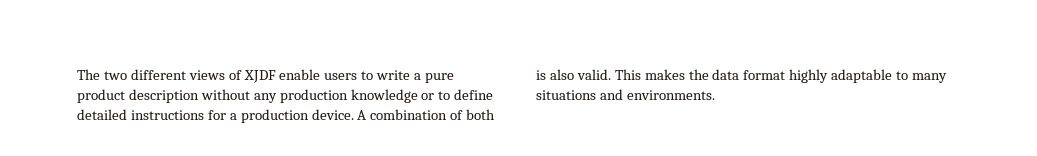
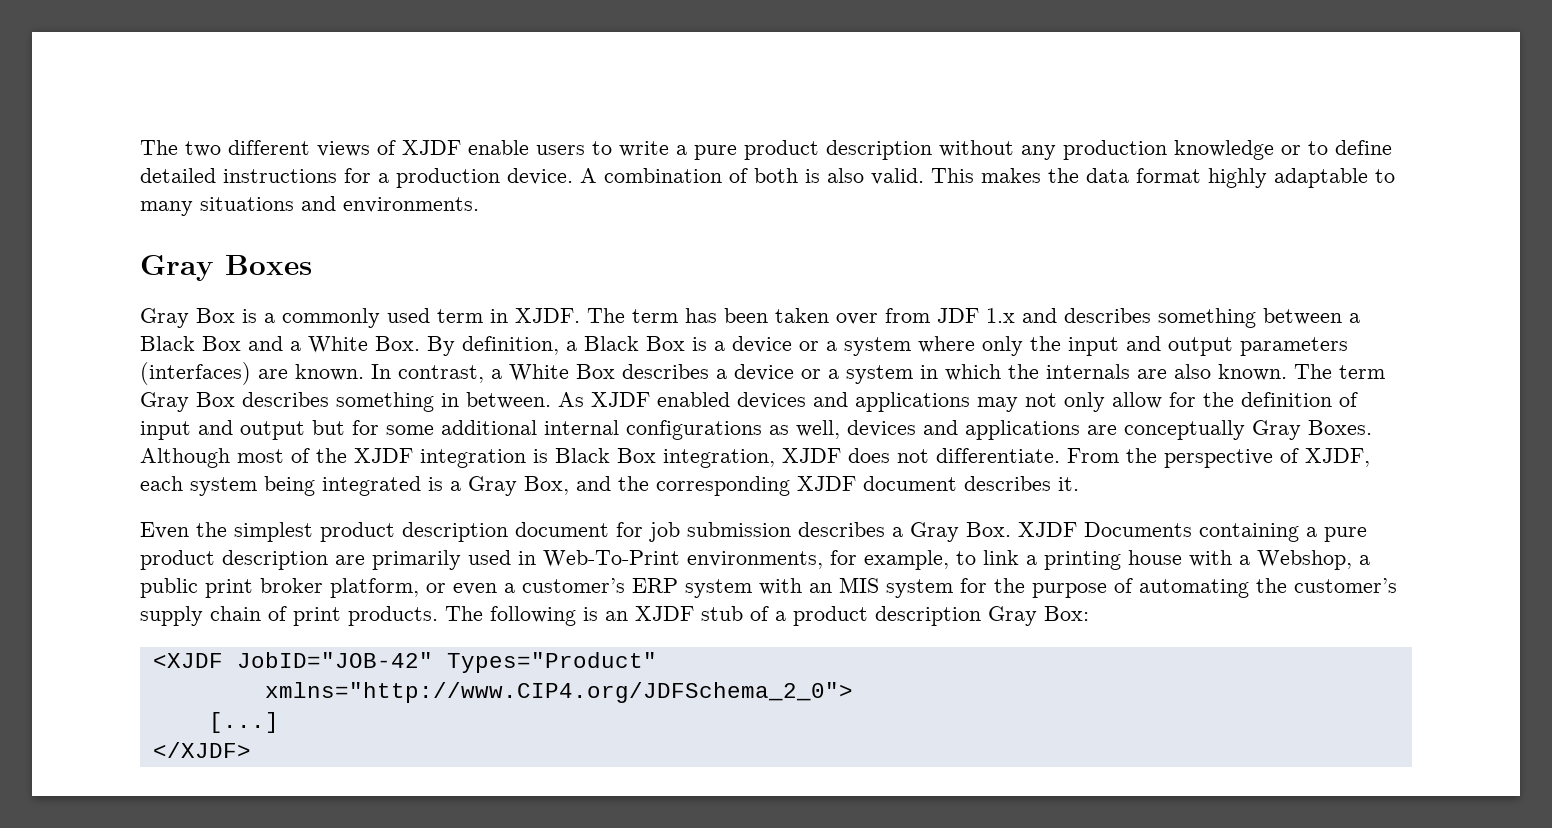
+ Gray Boxes
+ Gray Box is a commonly used term in XJDF. The term has been taken over from JDF 1.x and describes something between a Black Box and a White Box. By definition, a Black Box is a device or a system where only the input and output parameters (interfaces) are known. In contrast, a White Box describes a device or a system in which the internals are also known. The term Gray Box describes something in between. As XJDF enabled devices and applications may not only allow for the definition of input and output but for some additional internal configurations as well, devices and applications are conceptually Gray Boxes. Although most of the XJDF integration is Black Box integration, XJDF does not differentiate. From the perspective of XJDF, each system being integrated is a Gray Box, and the corresponding XJDF document describes it.
+ Even the simplest product description document for job submission describes a Gray Box. XJDF Documents containing a pure product description are primarily used in Web-To-Print environments, for example, to link a printing house with a Webshop, a public print broker platform, or even a customer’s ERP system with an MIS system for the purpose of automating the customer’s supply chain of print products. The following is an XJDF stub of a product description Gray Box:
+ <XJDF JobID="JOB-42" Types="Product"
+ xmlns="http://www.CIP4.org/JDFSchema_2_0">
+ [...]
+ </XJDF>

